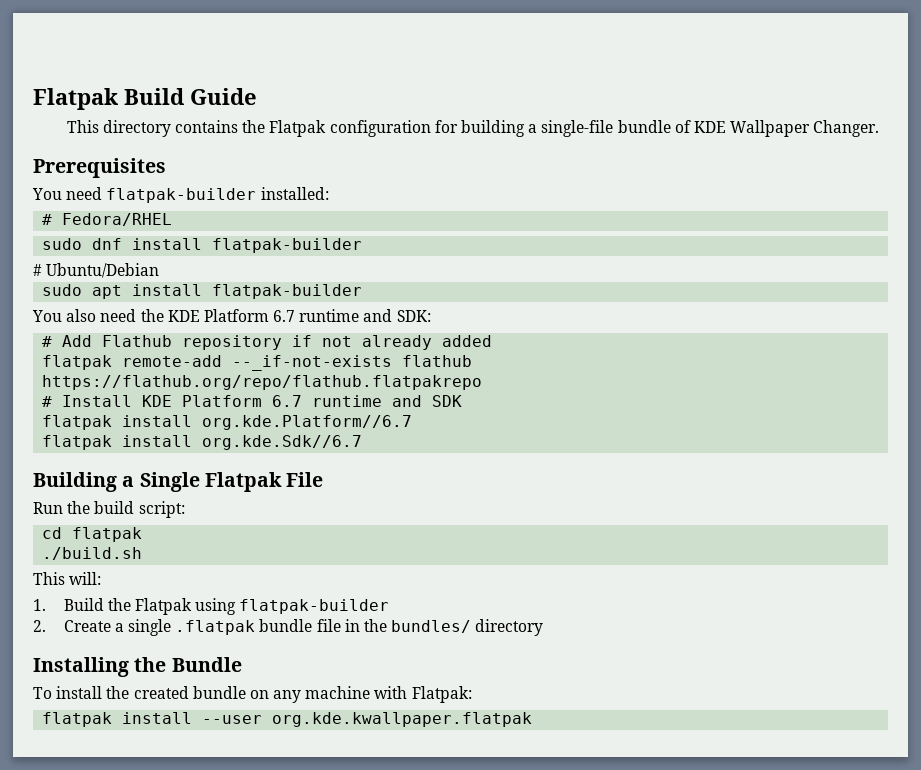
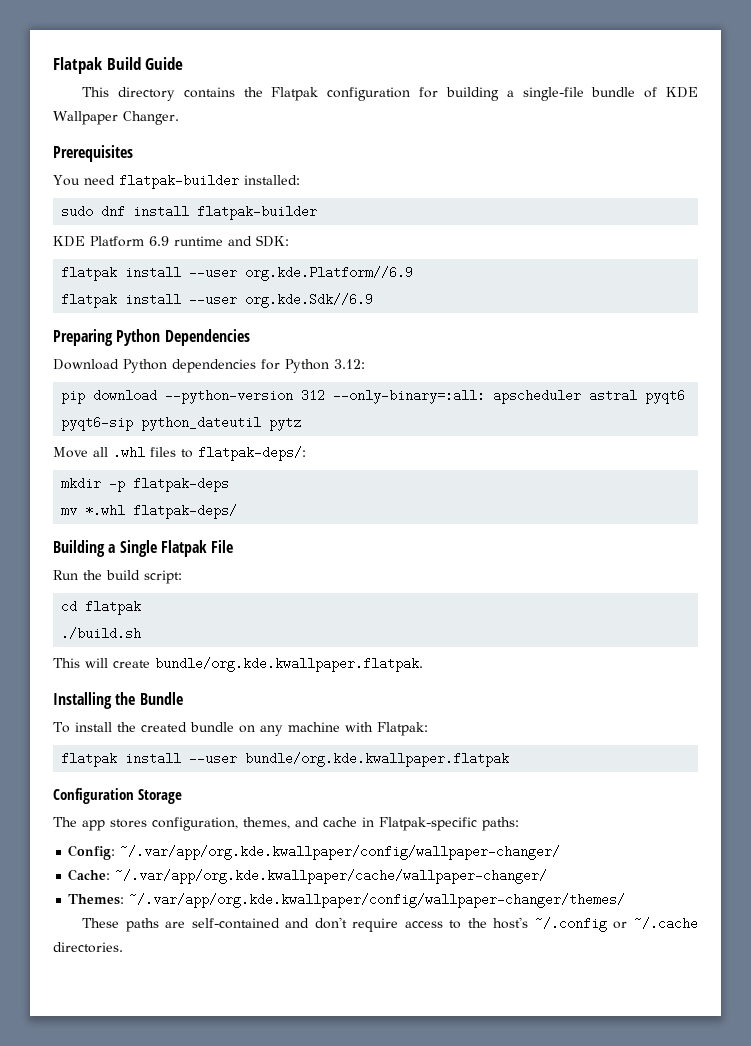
- # Fedora/RHEL
- # Ubuntu/Debian
- sudo apt install flatpak-builder
- You also need the KDE Platform 6.7 runtime and SDK:
+ KDE Platform 6.9 runtime and SDK:
- # Add Flathub repository if not already added
- flatpak remote-add --_if-not-exists flathub https://flathub.org/repo/flathub.flatpakrepo
- # Install KDE Platform 6.7 runtime and SDK
- flatpak install org.kde.Platform//6.7
- flatpak install org.kde.Sdk//6.7
+ flatpak install --user org.kde.Platform//6.9
+ flatpak install --user org.kde.Sdk//6.9
+ Preparing Python Dependencies
+ Download Python dependencies for Python 3.12:
+ pip download --python-version 312 --only-binary=:all: apscheduler astral pyqt6 pyqt6-sip python_dateutil pytz
+ Move all .whl files to flatpak-deps/:
+ mkdir -p flatpak-deps
+ mv *.whl flatpak-deps/
- This will:
- 1. Build the Flatpak using flatpak-builder
- 2. Create a single .flatpak bundle file in the bundles/ directory
+ This will create bundle/org.kde.kwallpaper.flatpak.
- flatpak install --user org.kde.kwallpaper.flatpak
+ flatpak install --user bundle/org.kde.kwallpaper.flatpak
+ Configuration Storage
+ The app stores configuration, themes, and cache in Flatpak-specific paths:
+ Config: ~/.var/app/org.kde.kwallpaper/config/wallpaper-changer/
+ Cache: ~/.var/app/org.kde.kwallpaper/cache/wallpaper-changer/
+ Themes: ~/.var/app/org.kde.kwallpaper/config/wallpaper-changer/themes/
+ These paths are self-contained and don't require access to the host's ~/.config or ~/.cache directories.

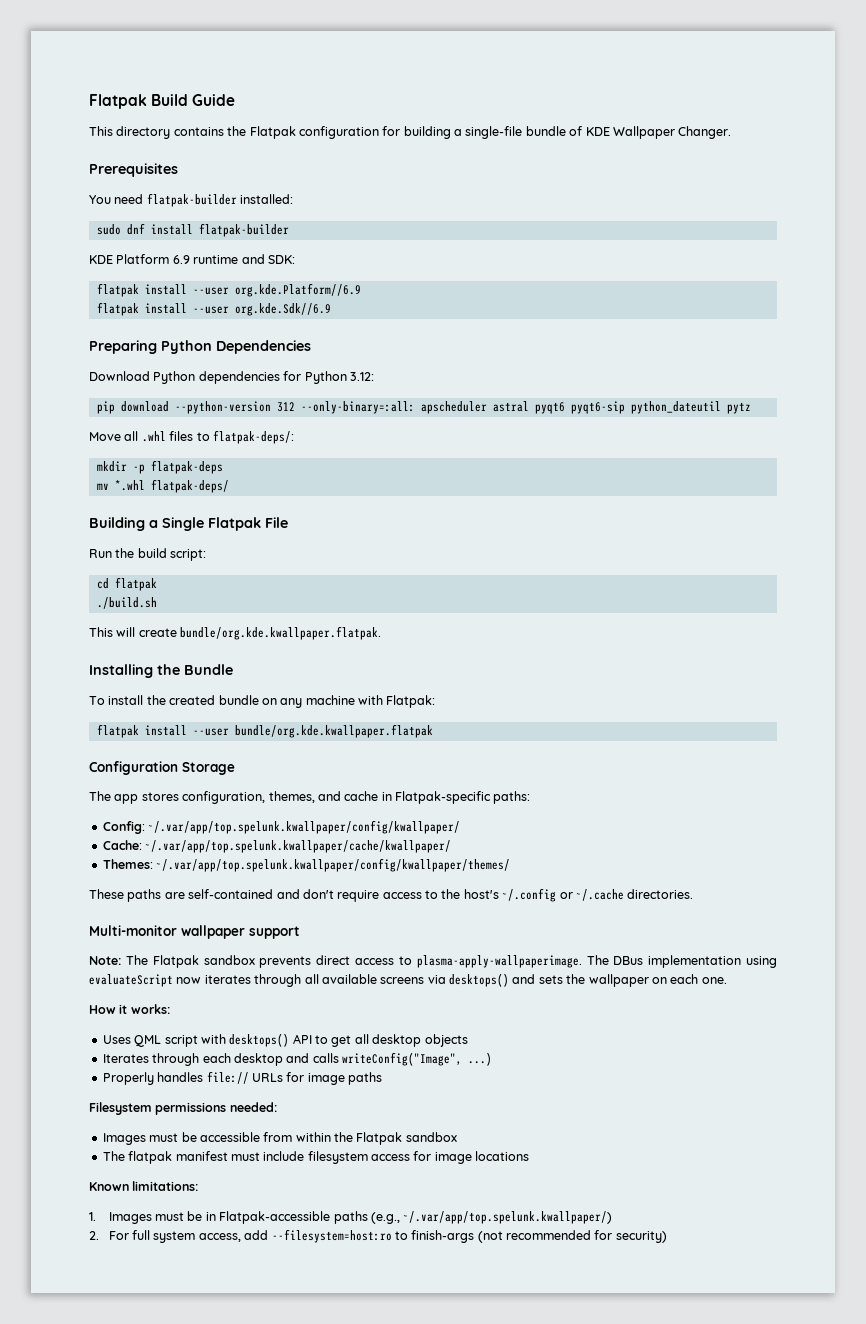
- Config: ~/.var/app/org.kde.kwallpaper/config/wallpaper-changer/
+ Config: ~/.var/app/top.spelunk.kwallpaper/config/kwallpaper/
- Cache: ~/.var/app/org.kde.kwallpaper/cache/wallpaper-changer/
+ Cache: ~/.var/app/top.spelunk.kwallpaper/cache/kwallpaper/
- Themes: ~/.var/app/org.kde.kwallpaper/config/wallpaper-changer/themes/
+ Themes: ~/.var/app/top.spelunk.kwallpaper/config/kwallpaper/themes/
+ Multi-monitor wallpaper support
+ Note: The Flatpak sandbox prevents direct access to plasma-apply-wallpaperimage. The DBus implementation using evaluateScript now iterates through all available screens via desktops() and sets the wallpaper on each one.
+ How it works:
+ Uses QML script with desktops() API to get all desktop objects
+ Iterates through each desktop and calls writeConfig("Image", ...)
+ Properly handles file:// URLs for image paths
+ Filesystem permissions needed:
+ Images must be accessible from within the Flatpak sandbox
+ The flatpak manifest must include filesystem access for image locations
+ Known limitations:
+ 1. Images must be in Flatpak-accessible paths (e.g., ~/.var/app/top.spelunk.kwallpaper/)
+ 2. For full system access, add --filesystem=host:ro to finish-args (not recommended for security)

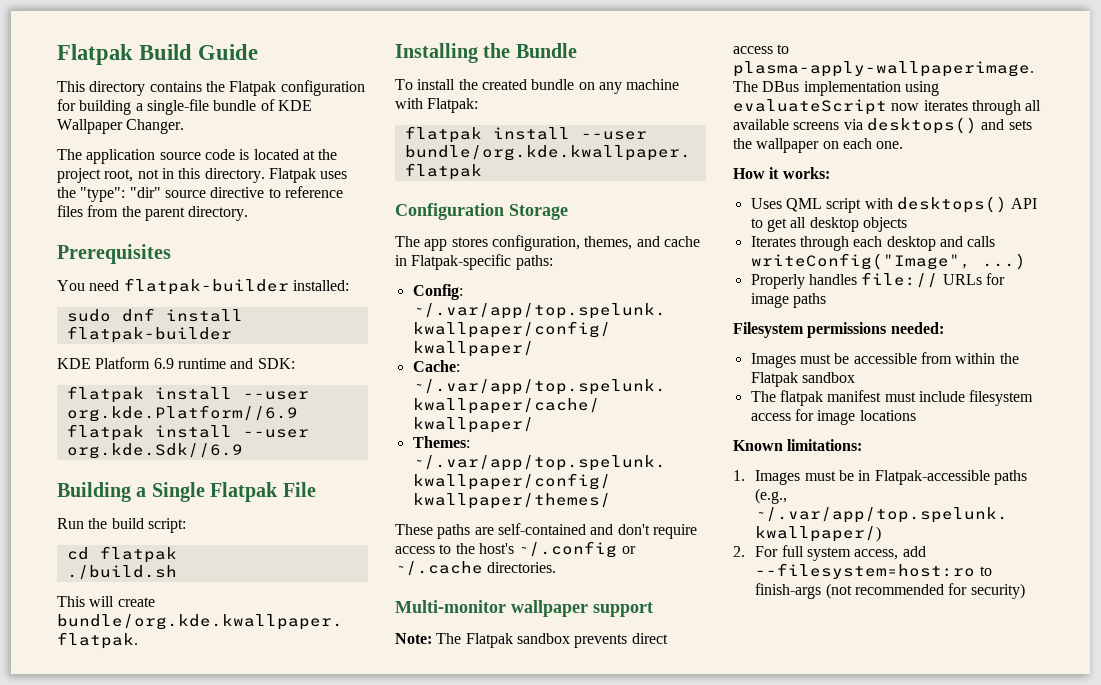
+ The application source code is located at the project root, not in this directory. Flatpak uses the "type": "dir" source directive to reference files from the parent directory.
- Preparing Python Dependencies
- Download Python dependencies for Python 3.12:
- pip download --python-version 312 --only-binary=:all: apscheduler astral pyqt6 pyqt6-sip python_dateutil pytz
- Move all .whl files to flatpak-deps/:
- mkdir -p flatpak-deps
- mv *.whl flatpak-deps/

